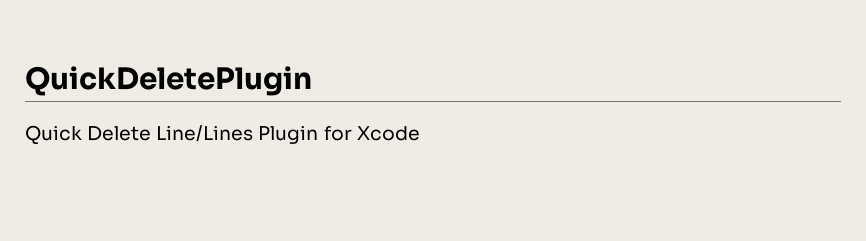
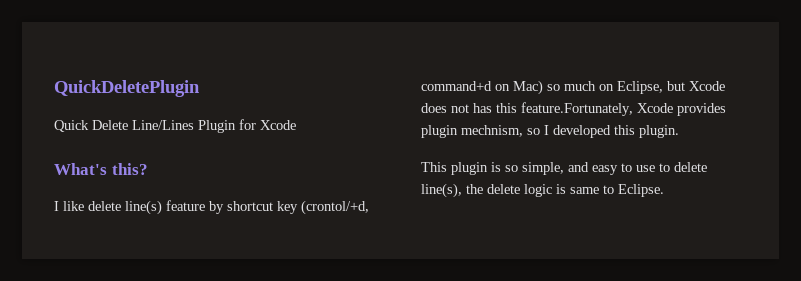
+ What's this?
+ I like delete line(s) feature by shortcut key (crontol/+d, command+d on Mac) so much on Eclipse, but Xcode does not has this feature.Fortunately, Xcode provides plugin mechnism, so I developed this plugin.
+ This plugin is so simple, and easy to use to delete line(s), the delete logic is same to Eclipse.

